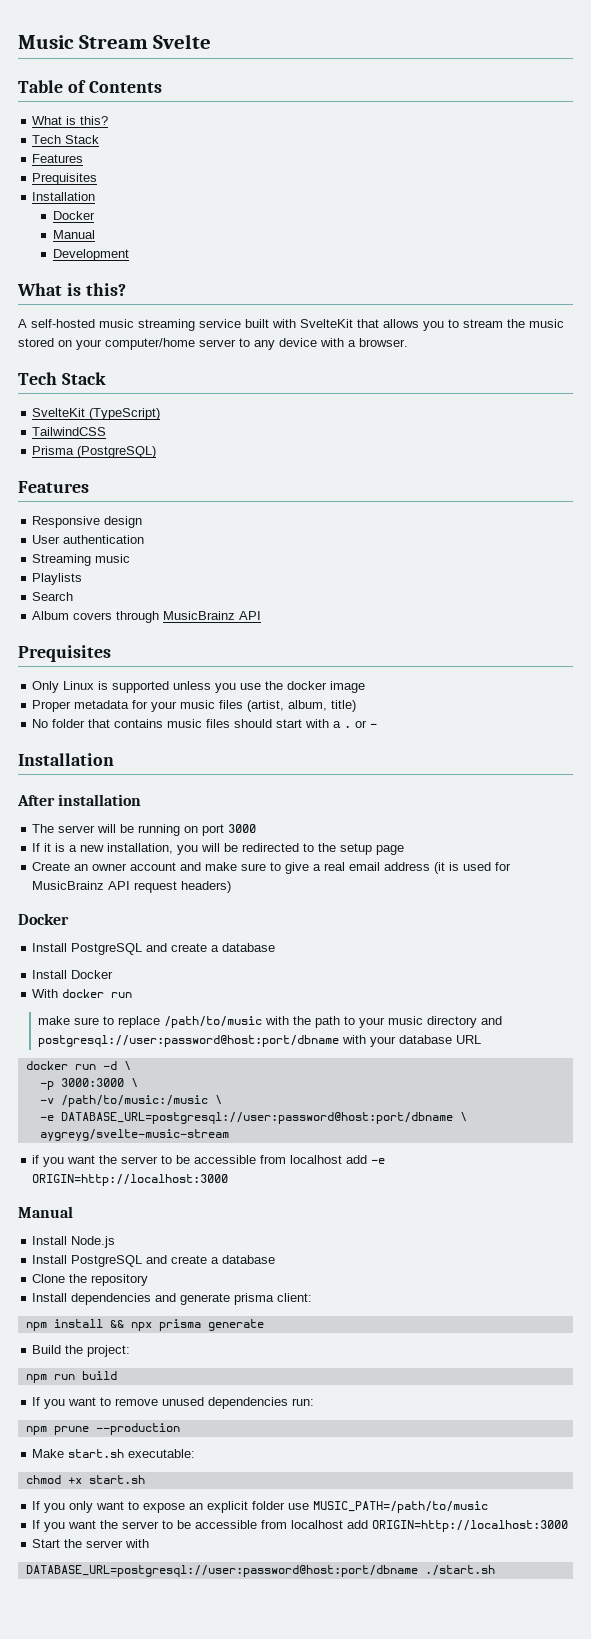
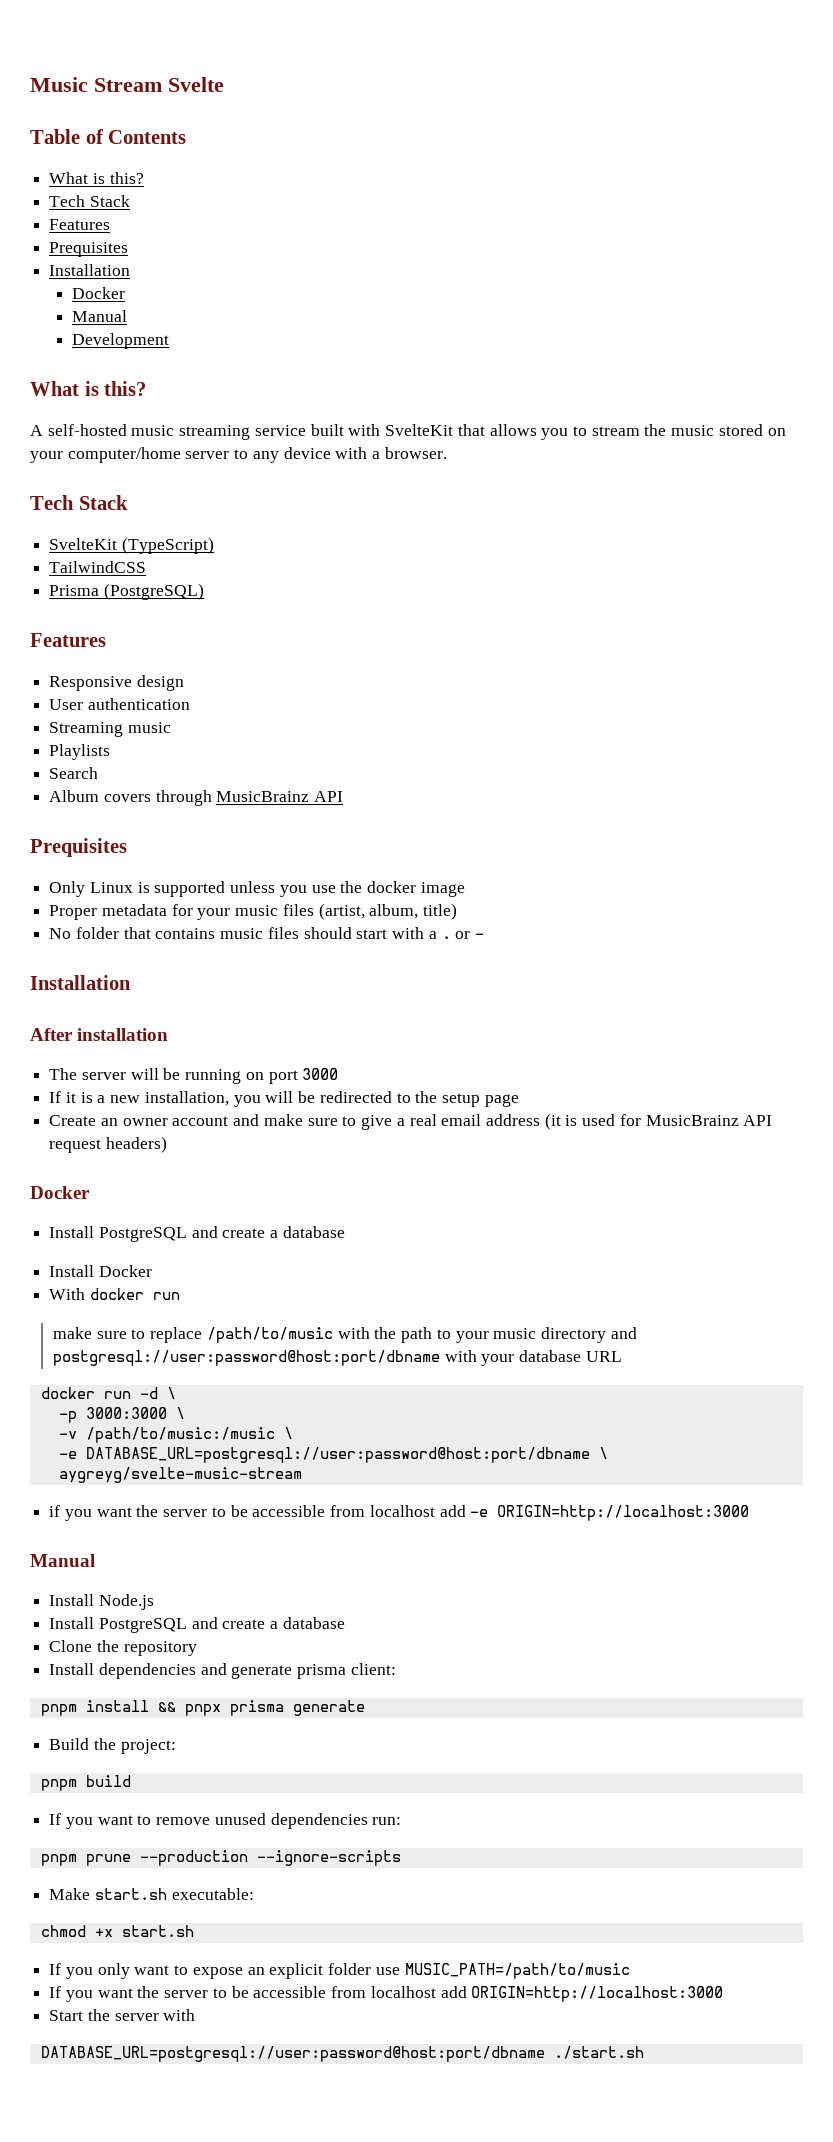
- npm install && npx prisma generate
+ pnpm install && pnpx prisma generate
- npm run build
+ pnpm build
- npm prune --production
+ pnpm prune --production --ignore-scripts

